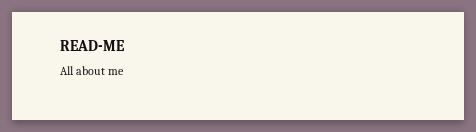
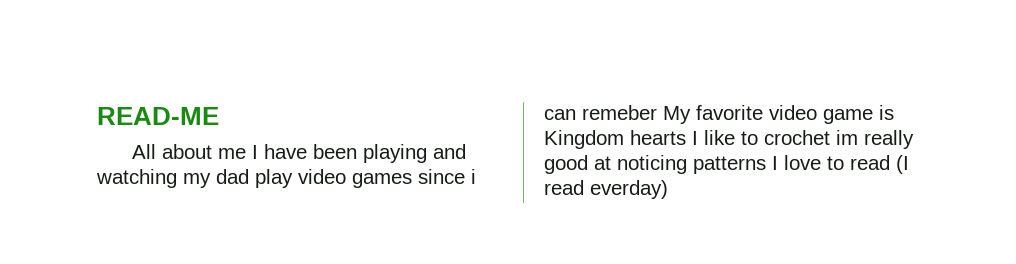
- All about me
+ All about me I have been playing and watching my dad play video games since i can remeber My favorite video game is Kingdom hearts I like to crochet im really good at noticing patterns I love to read (I read everday)

